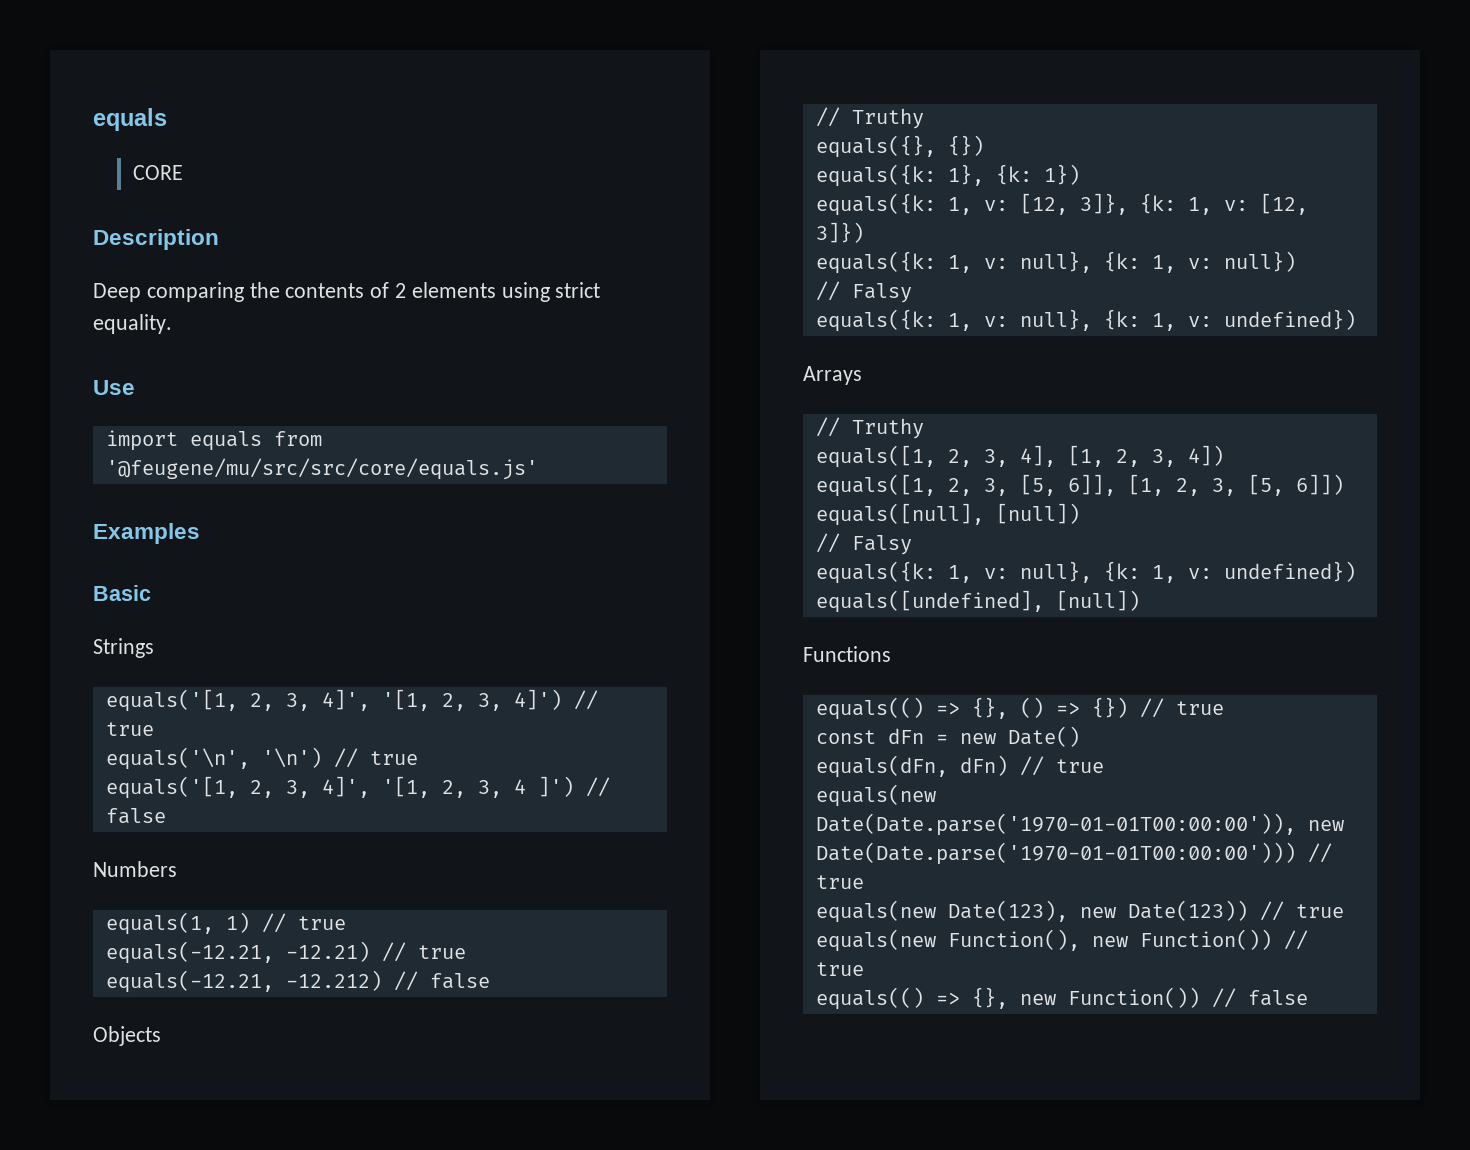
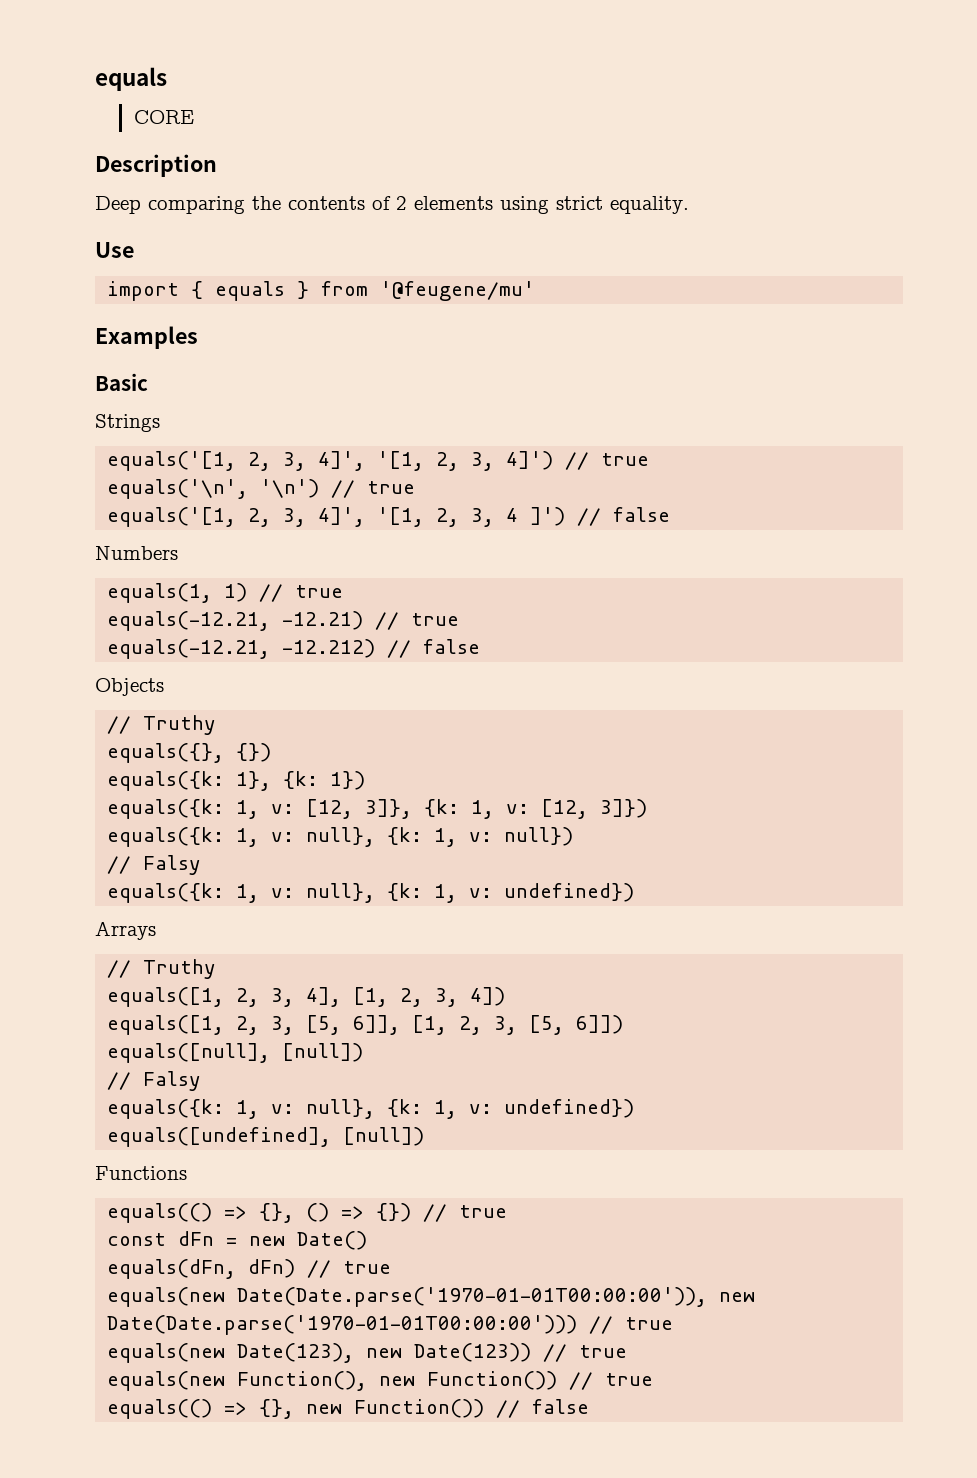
- import equals from '@feugene/mu/src/src/core/equals.js'
+ import { equals } from '@feugene/mu'

